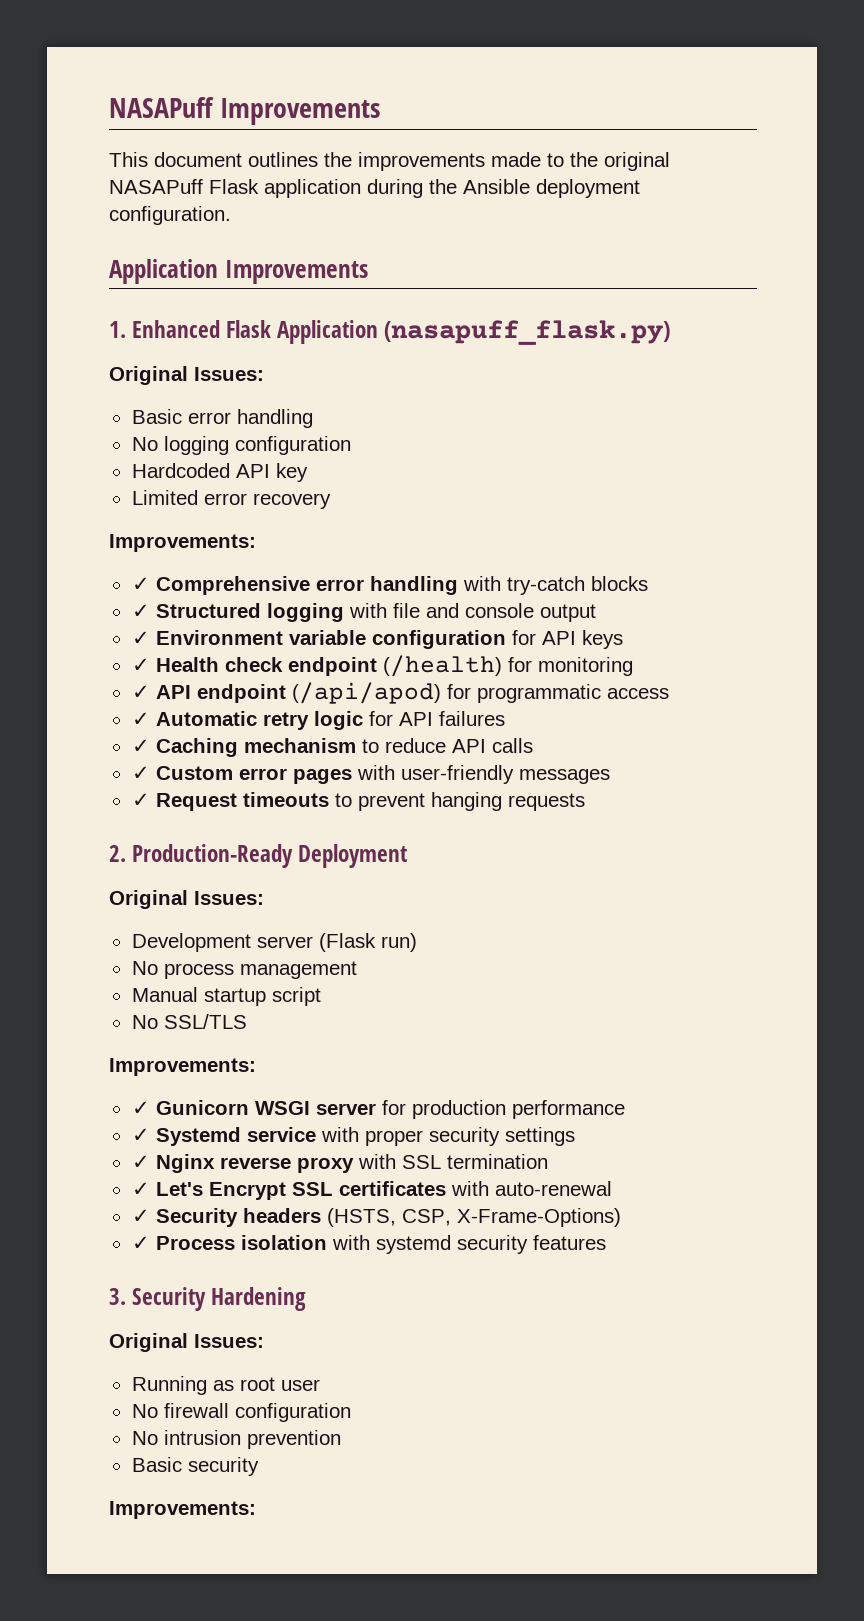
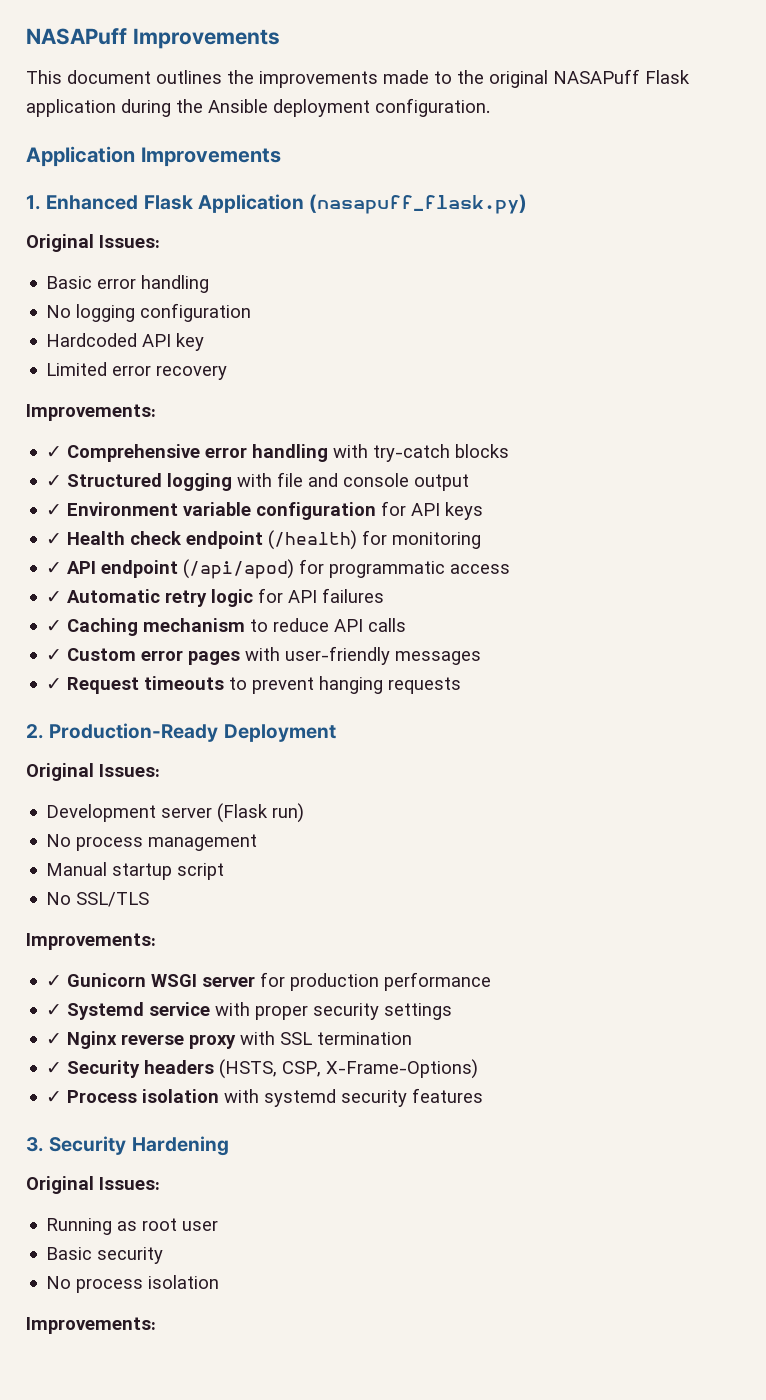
- ✓ Let's Encrypt SSL certificates with auto-renewal
- No firewall configuration
- No intrusion prevention
+ No process isolation

